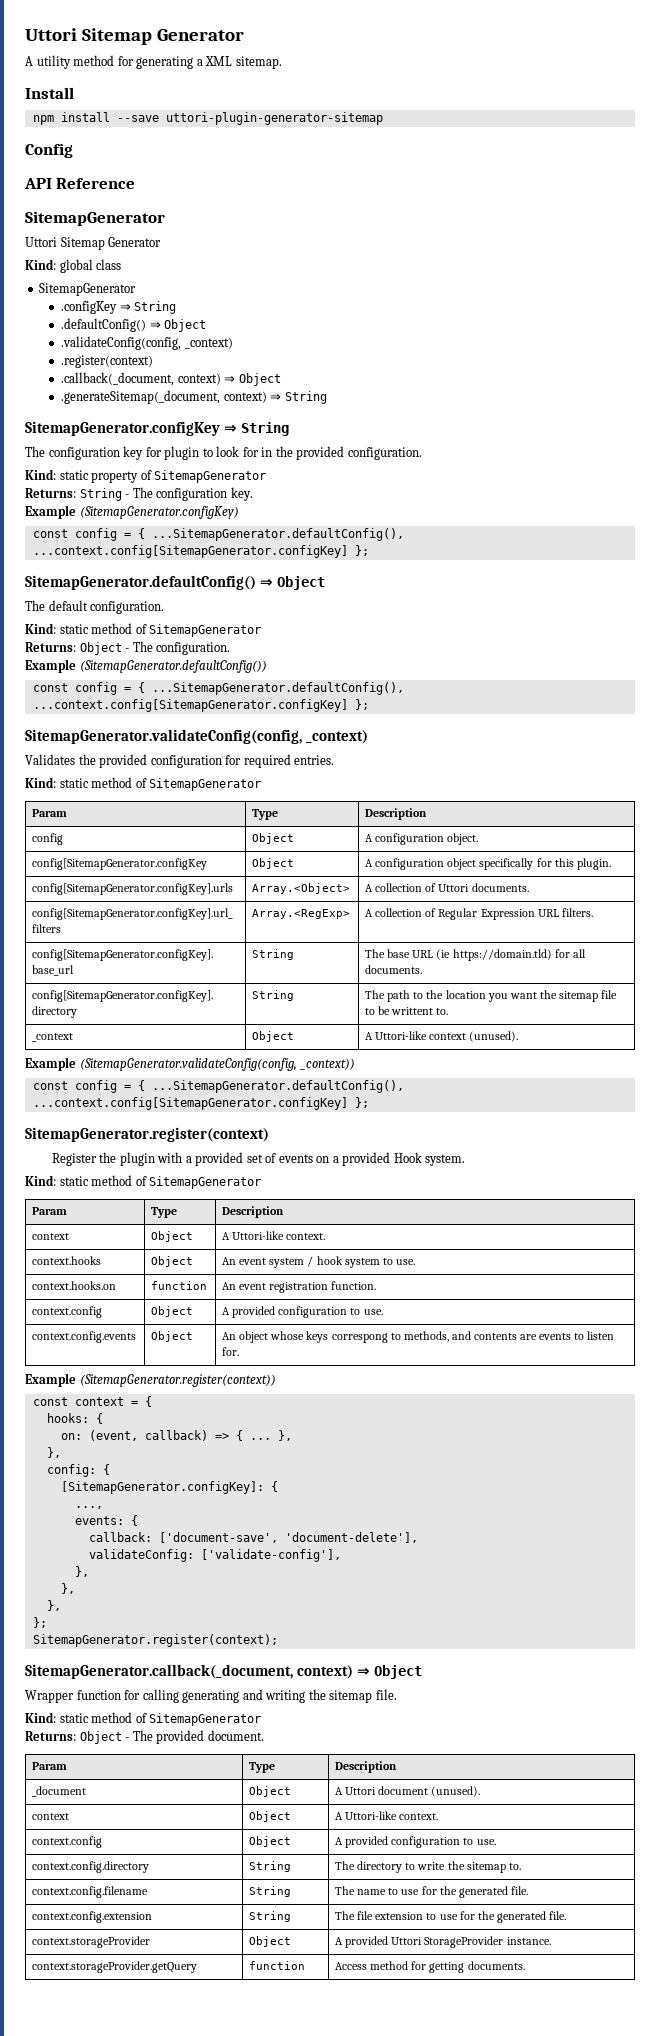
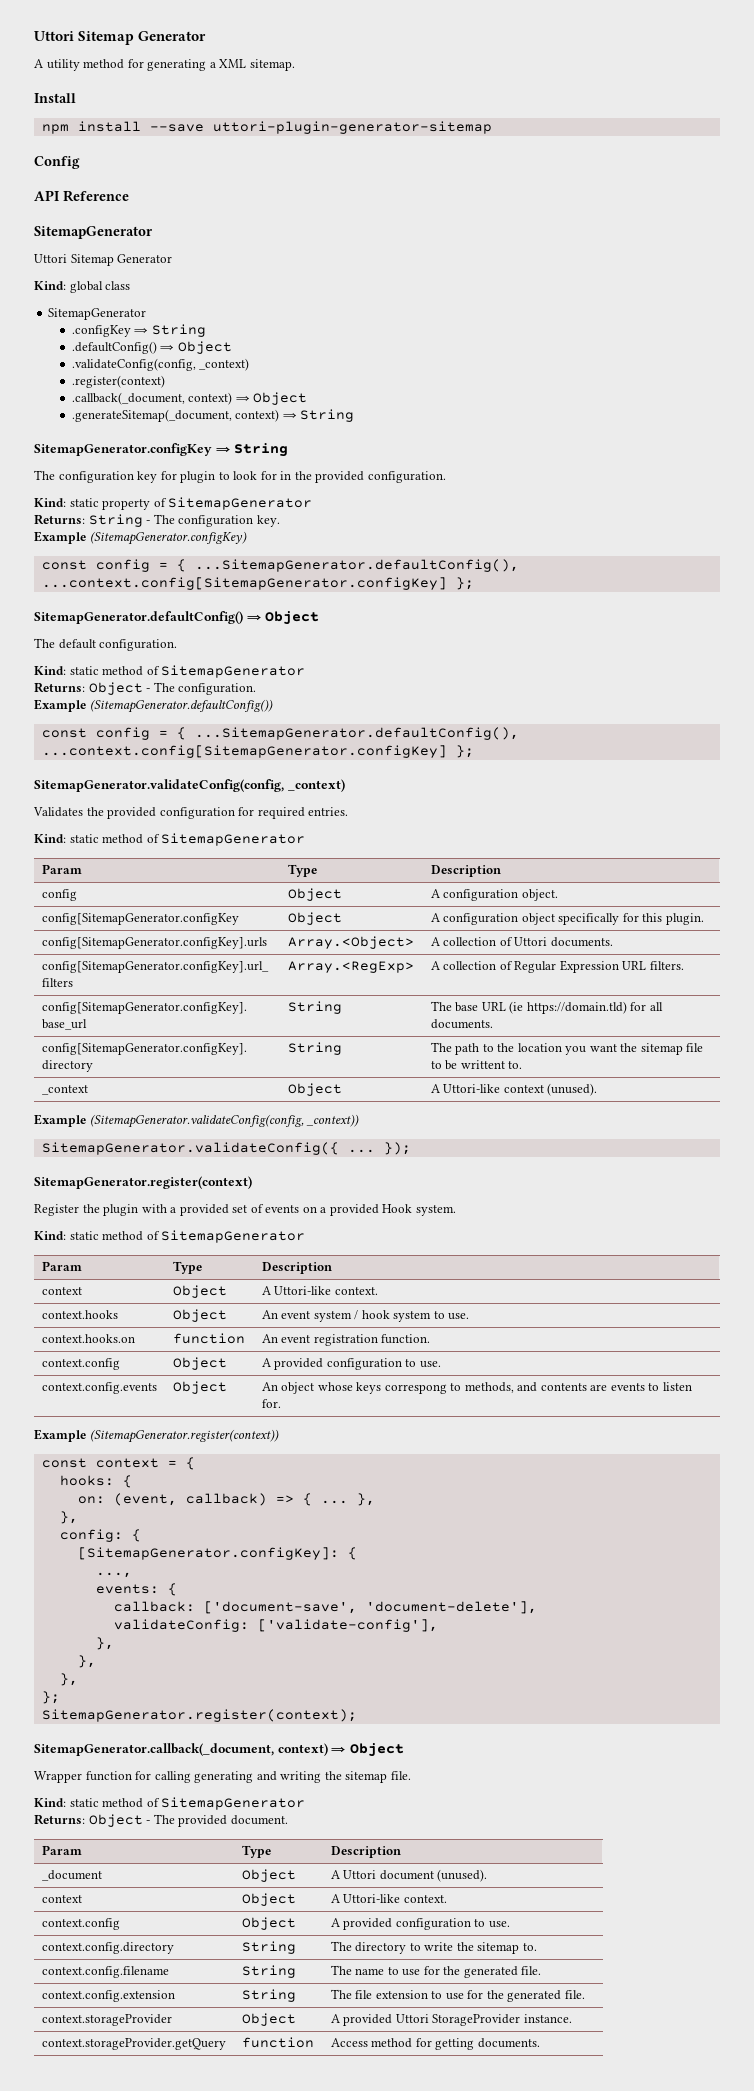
  Example (SitemapGenerator.validateConfig(config, _context))
- const config = { ...SitemapGenerator.defaultConfig(), ...context.config[SitemapGenerator.configKey] };
+ SitemapGenerator.validateConfig({ ... });

